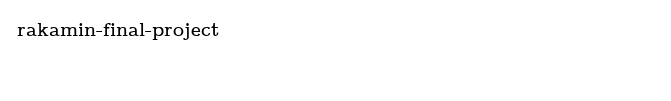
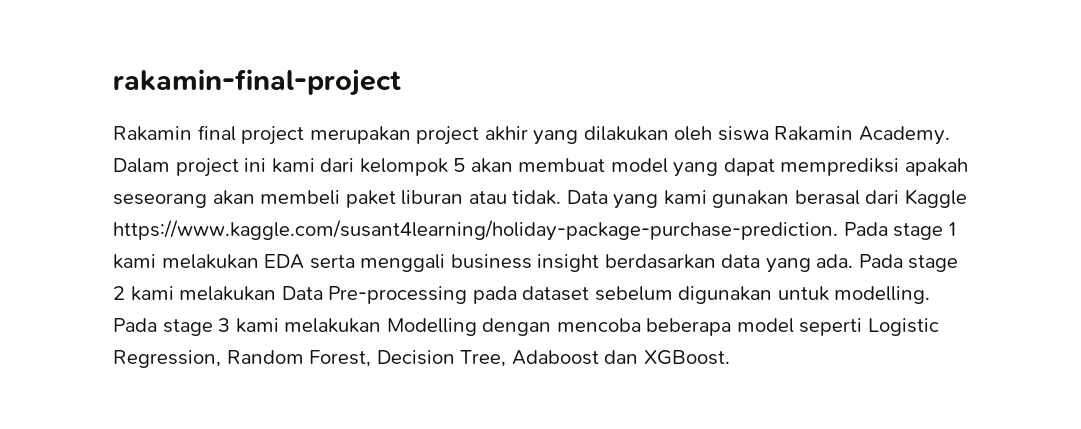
+ Rakamin final project merupakan project akhir yang dilakukan oleh siswa Rakamin Academy. Dalam project ini kami dari kelompok 5 akan membuat model yang dapat memprediksi apakah seseorang akan membeli paket liburan atau tidak. Data yang kami gunakan berasal dari Kaggle https://www.kaggle.com/susant4learning/holiday-package-purchase-prediction. Pada stage 1 kami melakukan EDA serta menggali business insight berdasarkan data yang ada. Pada stage 2 kami melakukan Data Pre-processing pada dataset sebelum digunakan untuk modelling. Pada stage 3 kami melakukan Modelling dengan mencoba beberapa model seperti Logistic Regression, Random Forest, Decision Tree, Adaboost dan XGBoost.

